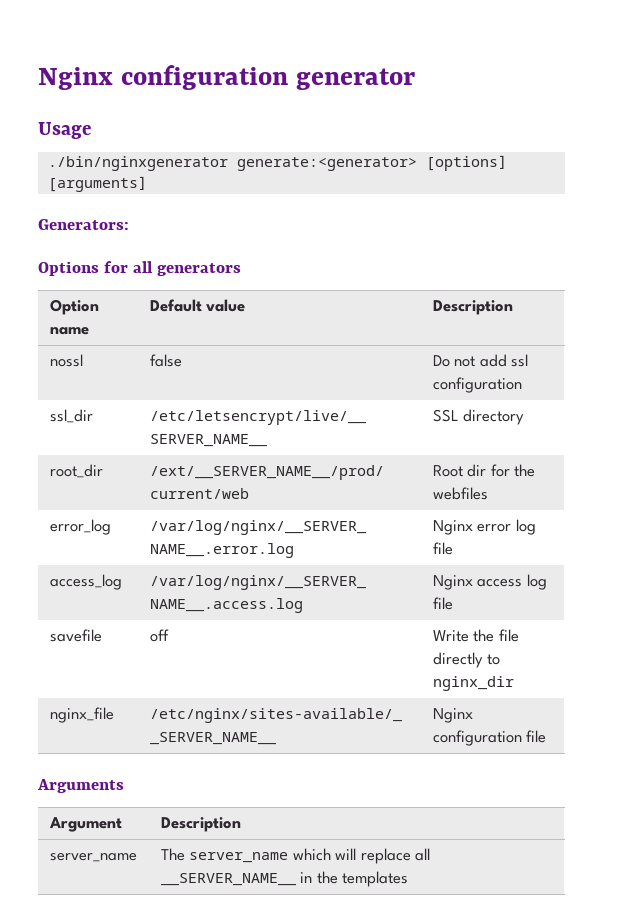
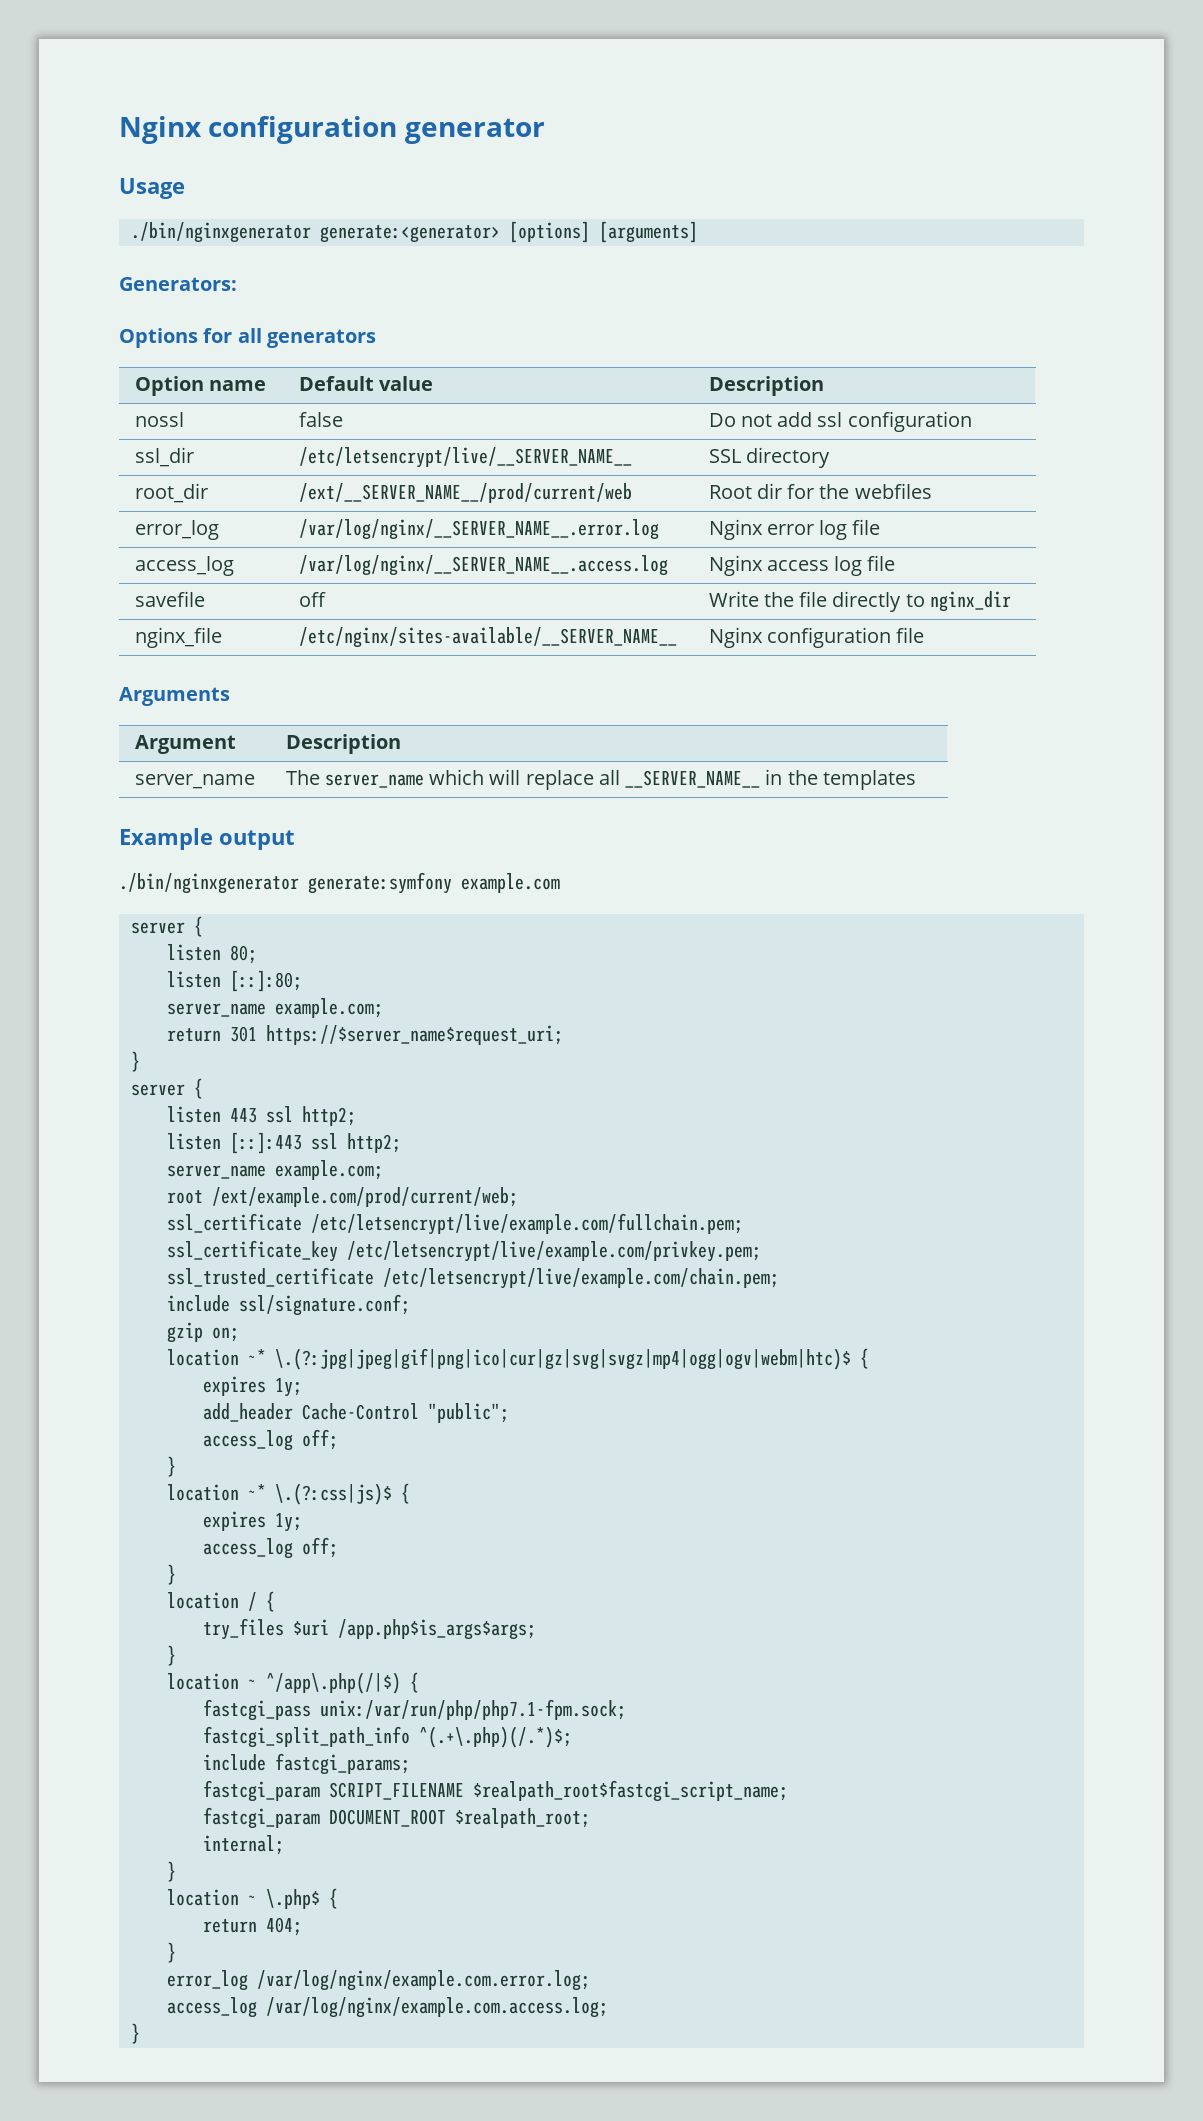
+ Example output
+ ./bin/nginxgenerator generate:symfony example.com
+ server {
+ listen 80;
+ listen [::]:80;
+ server_name example.com;
+ return 301 https://$server_name$request_uri;
+ }
+ server {
+ listen 443 ssl http2;
+ listen [::]:443 ssl http2;
+ server_name example.com;
+ root /ext/example.com/prod/current/web;
+ ssl_certificate /etc/letsencrypt/live/example.com/fullchain.pem;
+ ssl_certificate_key /etc/letsencrypt/live/example.com/privkey.pem;
+ ssl_trusted_certificate /etc/letsencrypt/live/example.com/chain.pem;
+ include ssl/signature.conf;
+ gzip on;
+ location ~* \.(?:jpg|jpeg|gif|png|ico|cur|gz|svg|svgz|mp4|ogg|ogv|webm|htc)$ {
+ expires 1y;
+ add_header Cache-Control "public";
+ access_log off;
+ }
+ location ~* \.(?:css|js)$ {
+ expires 1y;
+ access_log off;
+ }
+ location / {
+ try_files $uri /app.php$is_args$args;
+ }
+ location ~ ^/app\.php(/|$) {
+ fastcgi_pass unix:/var/run/php/php7.1-fpm.sock;
+ fastcgi_split_path_info ^(.+\.php)(/.*)$;
+ include fastcgi_params;
+ fastcgi_param SCRIPT_FILENAME $realpath_root$fastcgi_script_name;
+ fastcgi_param DOCUMENT_ROOT $realpath_root;
+ internal;
+ }
+ location ~ \.php$ {
+ return 404;
+ }
+ error_log /var/log/nginx/example.com.error.log;
+ access_log /var/log/nginx/example.com.access.log;
+ }

